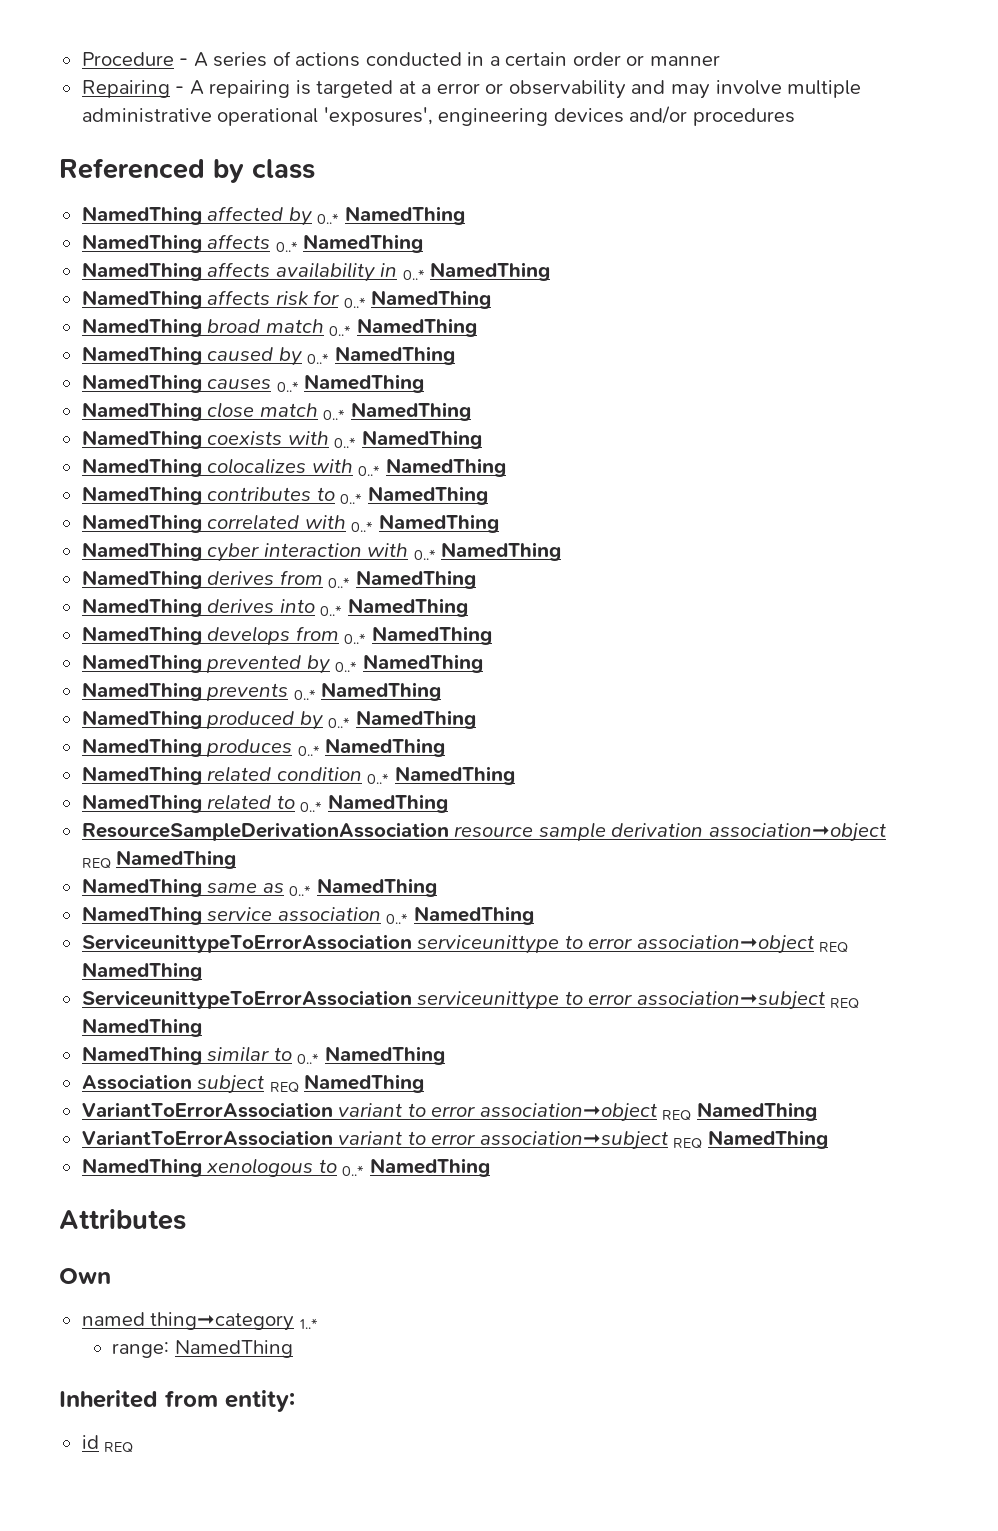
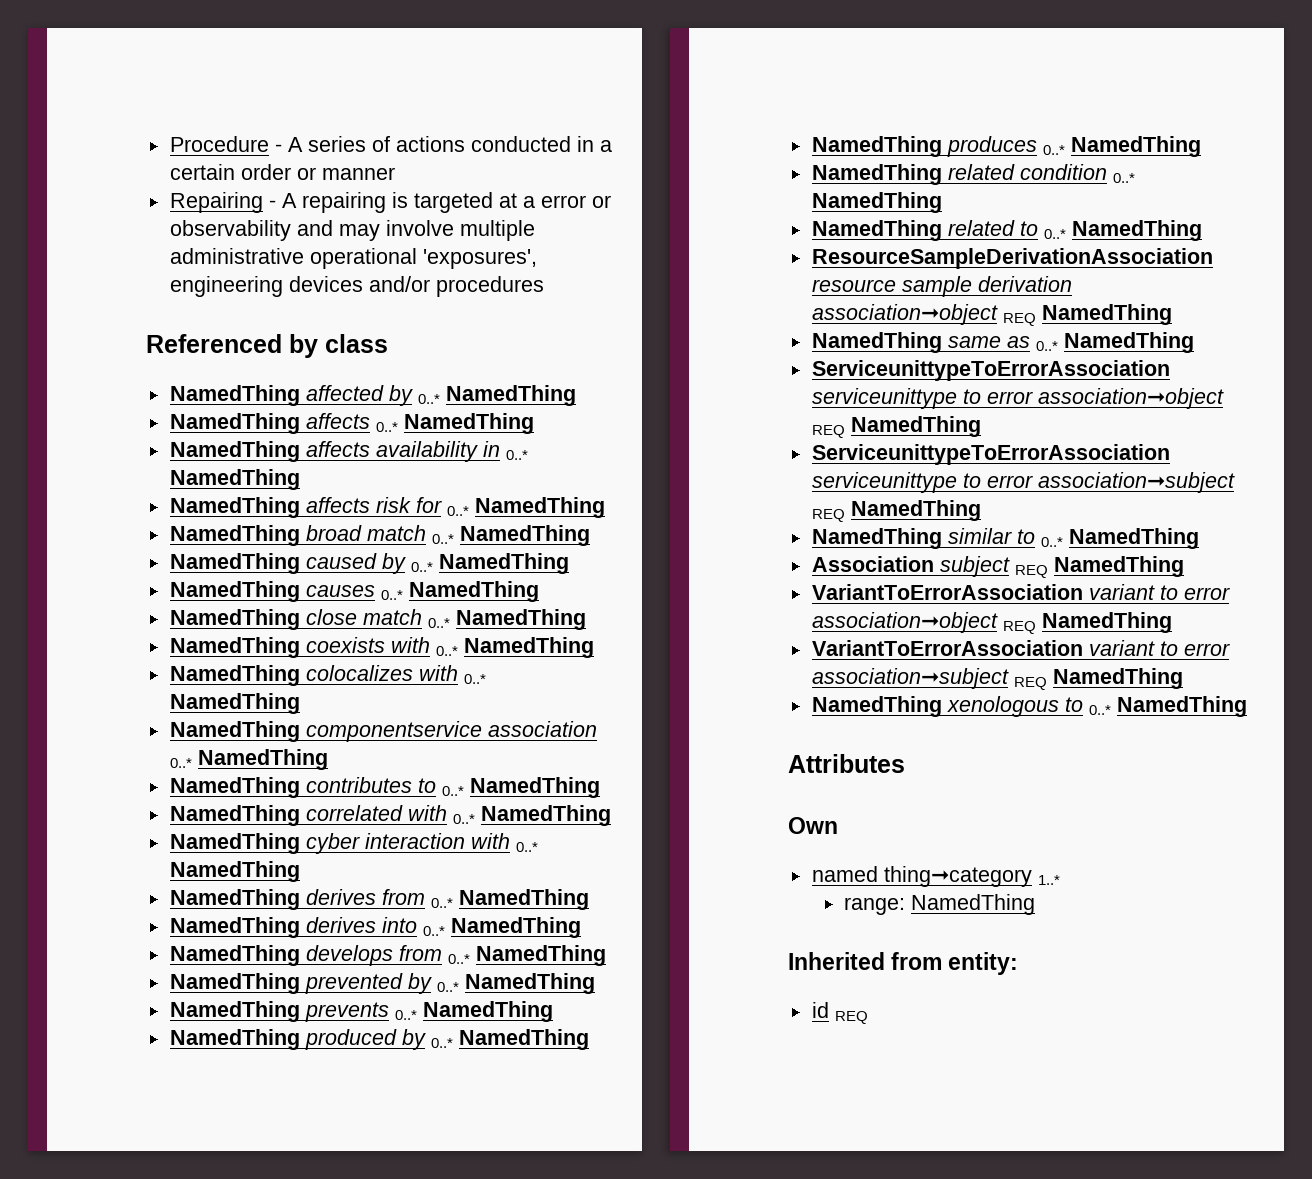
+ NamedThing componentservice association 0..* NamedThing
- NamedThing service association 0..* NamedThing

